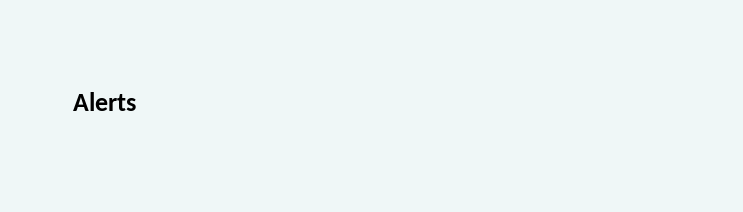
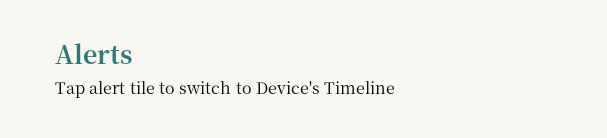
+ Tap alert tile to switch to Device's Timeline

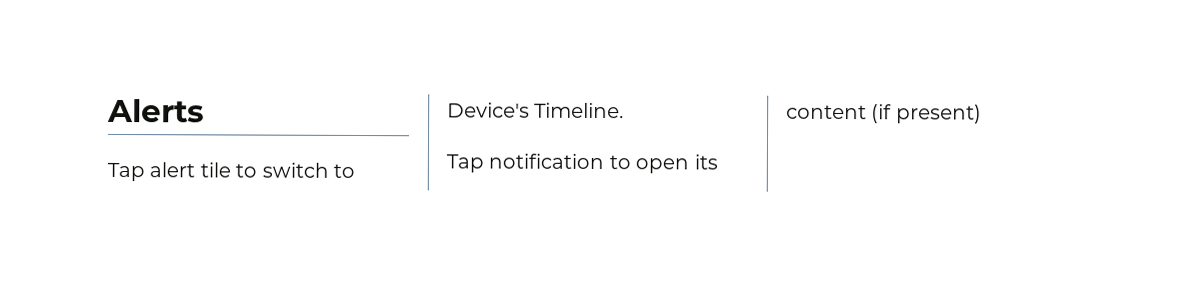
- Tap alert tile to switch to Device's Timeline
+ Tap alert tile to switch to Device's Timeline.
+ Tap notification to open its content (if present)

